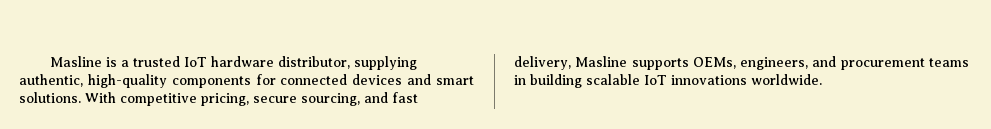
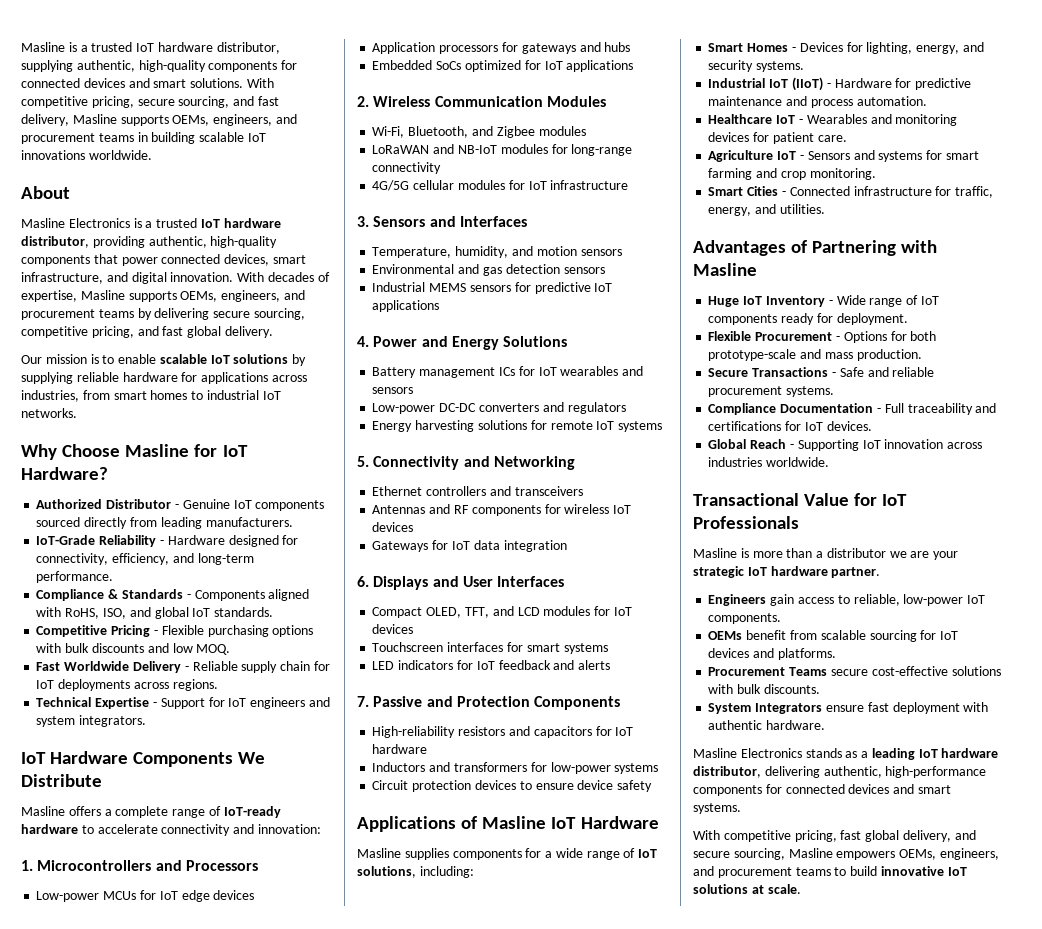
+ About
+ Masline Electronics is a trusted IoT hardware distributor, providing authentic, high-quality components that power connected devices, smart infrastructure, and digital innovation. With decades of expertise, Masline supports OEMs, engineers, and procurement teams by delivering secure sourcing, competitive pricing, and fast global delivery.
+ Our mission is to enable scalable IoT solutions by supplying reliable hardware for applications across industries, from smart homes to industrial IoT networks.
+ Why Choose Masline for IoT Hardware?
+ Authorized Distributor - Genuine IoT components sourced directly from leading manufacturers.
+ IoT-Grade Reliability - Hardware designed for connectivity, efficiency, and long-term performance.
+ Compliance & Standards - Components aligned with RoHS, ISO, and global IoT standards.
+ Competitive Pricing - Flexible purchasing options with bulk discounts and low MOQ.
+ Fast Worldwide Delivery - Reliable supply chain for IoT deployments across regions.
+ Technical Expertise - Support for IoT engineers and system integrators.
+ IoT Hardware Components We Distribute
+ Masline offers a complete range of IoT-ready hardware to accelerate connectivity and innovation:
+ 1. Microcontrollers and Processors
+ Low-power MCUs for IoT edge devices
+ Application processors for gateways and hubs
+ Embedded SoCs optimized for IoT applications
+ 2. Wireless Communication Modules
+ Wi-Fi, Bluetooth, and Zigbee modules
+ LoRaWAN and NB-IoT modules for long-range connectivity
+ 4G/5G cellular modules for IoT infrastructure
+ 3. Sensors and Interfaces
+ Temperature, humidity, and motion sensors
+ Environmental and gas detection sensors
+ Industrial MEMS sensors for predictive IoT applications
+ 4. Power and Energy Solutions
+ Battery management ICs for IoT wearables and sensors
+ Low-power DC-DC converters and regulators
+ Energy harvesting solutions for remote IoT systems
+ 5. Connectivity and Networking
+ Ethernet controllers and transceivers
+ Antennas and RF components for wireless IoT devices
+ Gateways for IoT data integration
+ 6. Displays and User Interfaces
+ Compact OLED, TFT, and LCD modules for IoT devices
+ Touchscreen interfaces for smart systems
+ LED indicators for IoT feedback and alerts
+ 7. Passive and Protection Components
+ High-reliability resistors and capacitors for IoT hardware
+ Inductors and transformers for low-power systems
+ Circuit protection devices to ensure device safety
+ Applications of Masline IoT Hardware
+ Masline supplies components for a wide range of IoT solutions, including:
+ Smart Homes - Devices for lighting, energy, and security systems.
+ Industrial IoT (IIoT) - Hardware for predictive maintenance and process automation.
+ Healthcare IoT - Wearables and monitoring devices for patient care.
+ Agriculture IoT - Sensors and systems for smart farming and crop monitoring.
+ Smart Cities - Connected infrastructure for traffic, energy, and utilities.
+ Advantages of Partnering with Masline
+ Huge IoT Inventory - Wide range of IoT components ready for deployment.
+ Flexible Procurement - Options for both prototype-scale and mass production.
+ Secure Transactions - Safe and reliable procurement systems.
+ Compliance Documentation - Full traceability and certifications for IoT devices.
+ Global Reach - Supporting IoT innovation across industries worldwide.
+ Transactional Value for IoT Professionals
+ Masline is more than a distributor we are your strategic IoT hardware partner.
+ Engineers gain access to reliable, low-power IoT components.
+ OEMs benefit from scalable sourcing for IoT devices and platforms.
+ Procurement Teams secure cost-effective solutions with bulk discounts.
+ System Integrators ensure fast deployment with authentic hardware.
+ Masline Electronics stands as a leading IoT hardware distributor, delivering authentic, high-performance components for connected devices and smart systems.
+ With competitive pricing, fast global delivery, and secure sourcing, Masline empowers OEMs, engineers, and procurement teams to build innovative IoT solutions at scale.

